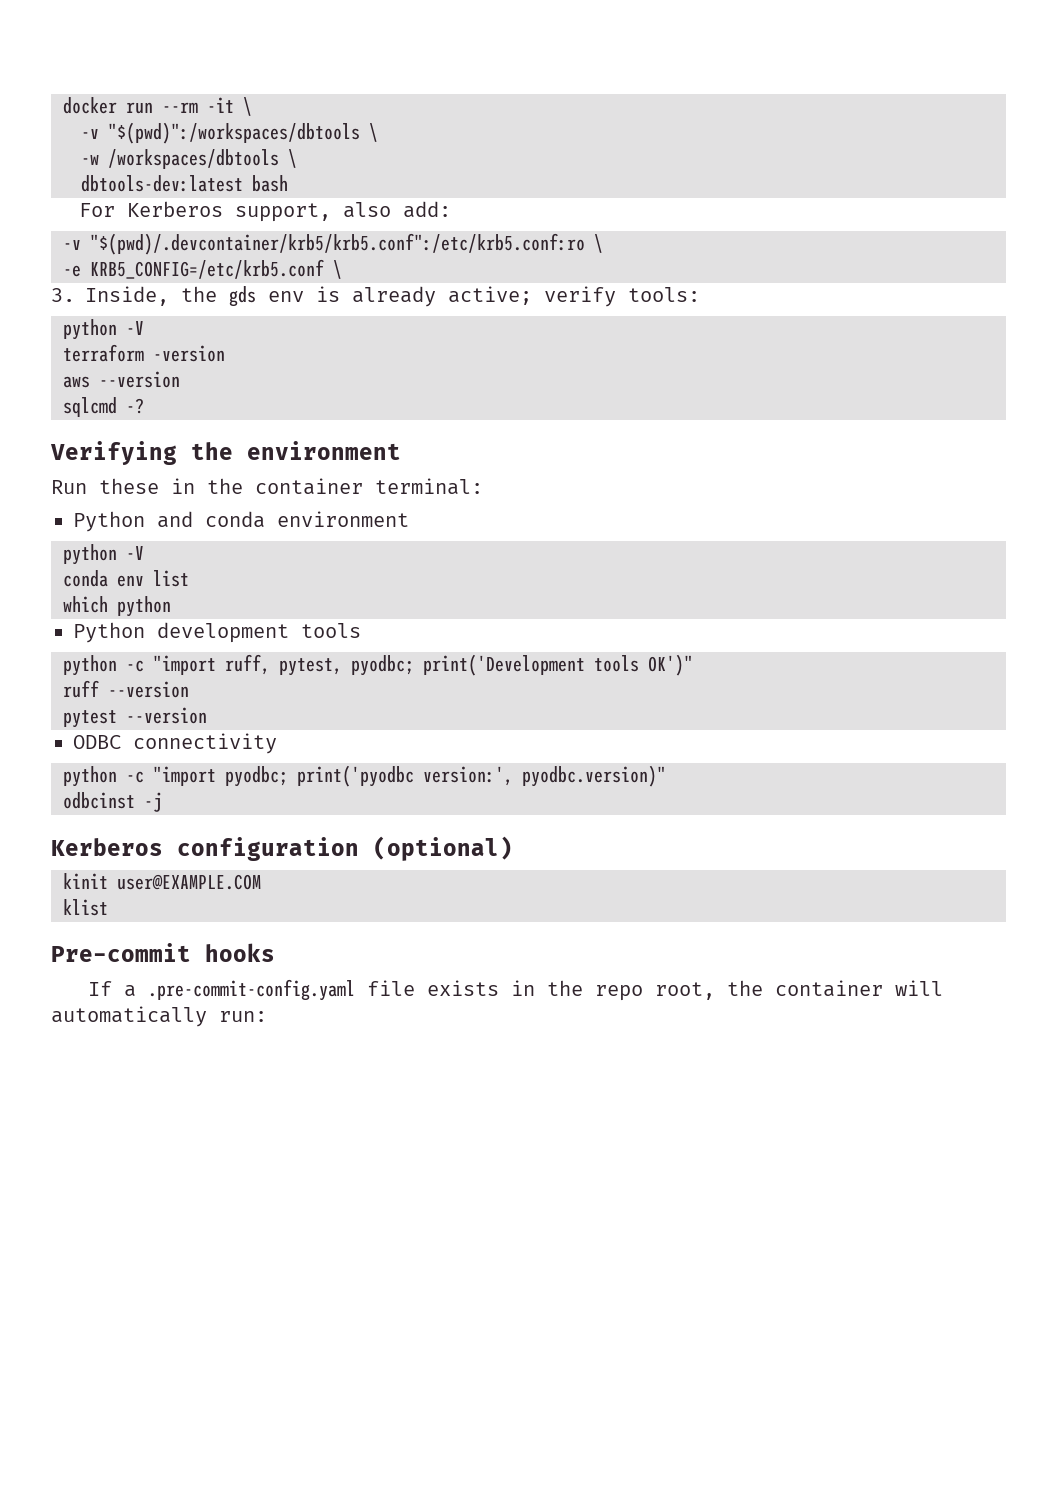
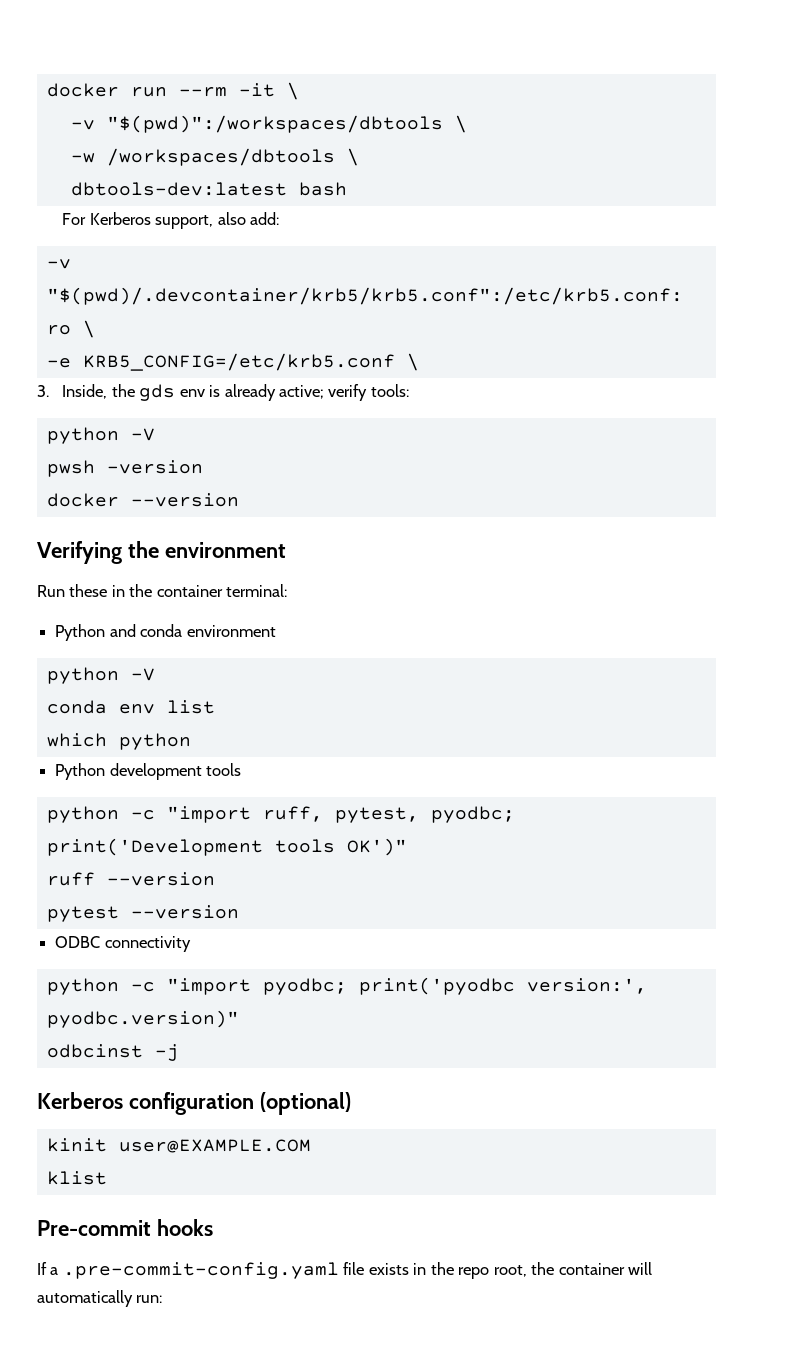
- terraform -version
+ pwsh -version
- aws --version
- sqlcmd -?
+ docker --version

